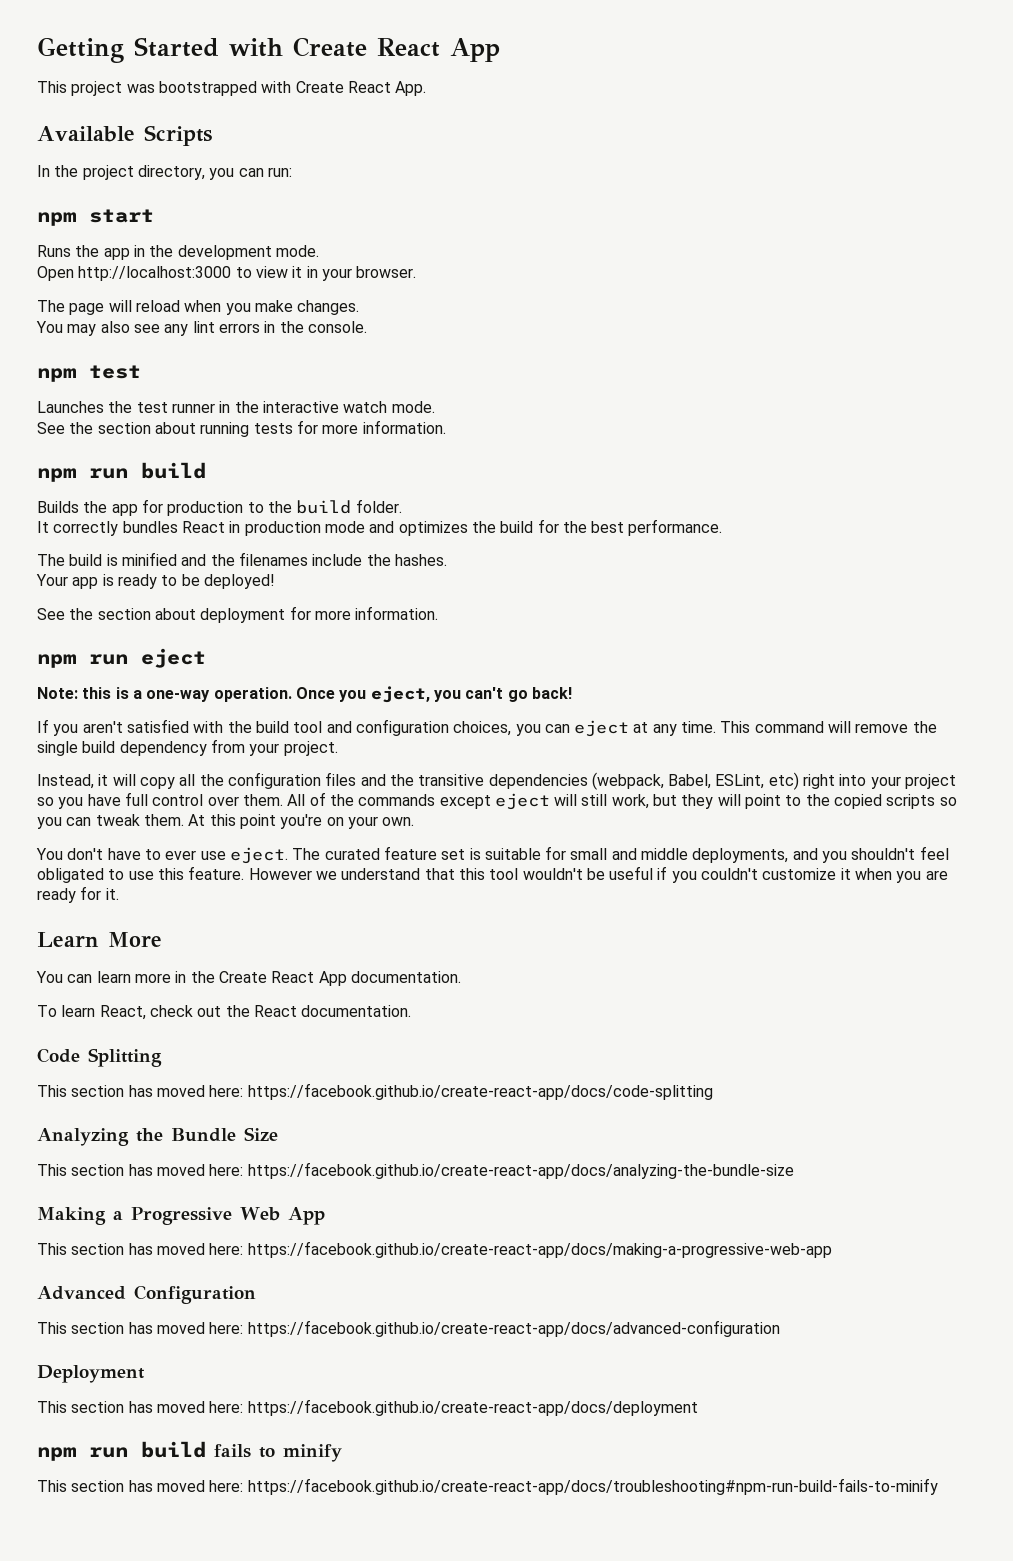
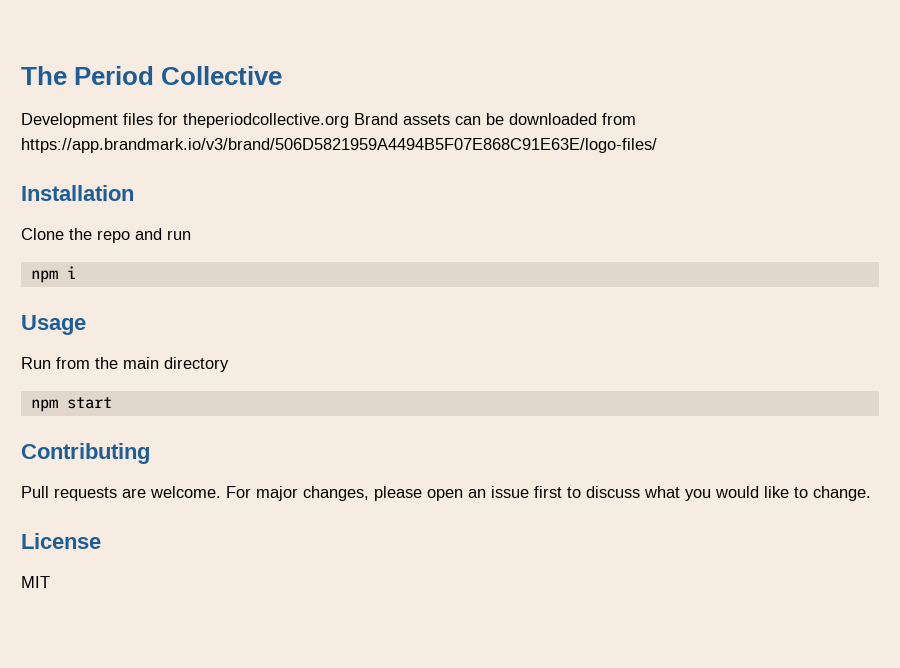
- Getting Started with Create React App
- This project was bootstrapped with Create React App.
- Available Scripts
- In the project directory, you can run:
+ The Period Collective
+ Development files for theperiodcollective.org Brand assets can be downloaded from https://app.brandmark.io/v3/brand/506D5821959A4494B5F07E868C91E63E/logo-files/
+ Installation
+ Clone the repo and run
+ npm i
+ Usage
+ Run from the main directory
  npm start
- Runs the app in the development mode.
- Open http://localhost:3000 to view it in your browser.
- The page will reload when you make changes.
- You may also see any lint errors in the console.
- npm test
- Launches the test runner in the interactive watch mode.
- See the section about running tests for more information.
- npm run build
- Builds the app for production to the build folder.
- It correctly bundles React in production mode and optimizes the build for the best performance.
- The build is minified and the filenames include the hashes.
- Your app is ready to be deployed!
- See the section about deployment for more information.
- npm run eject
- Note: this is a one-way operation. Once you eject, you can't go back!
- If you aren't satisfied with the build tool and configuration choices, you can eject at any time. This command will remove the single build dependency from your project.
- Instead, it will copy all the configuration files and the transitive dependencies (webpack, Babel, ESLint, etc) right into your project so you have full control over them. All of the commands except eject will still work, but they will point to the copied scripts so you can tweak them. At this point you're on your own.
- You don't have to ever use eject. The curated feature set is suitable for small and middle deployments, and you shouldn't feel obligated to use this feature. However we understand that this tool wouldn't be useful if you couldn't customize it when you are ready for it.
- Learn More
- You can learn more in the Create React App documentation.
- To learn React, check out the React documentation.
- Code Splitting
- This section has moved here: https://facebook.github.io/create-react-app/docs/code-splitting
- Analyzing the Bundle Size
- This section has moved here: https://facebook.github.io/create-react-app/docs/analyzing-the-bundle-size
- Making a Progressive Web App
- This section has moved here: https://facebook.github.io/create-react-app/docs/making-a-progressive-web-app
- Advanced Configuration
- This section has moved here: https://facebook.github.io/create-react-app/docs/advanced-configuration
- Deployment
- This section has moved here: https://facebook.github.io/create-react-app/docs/deployment
- npm run build fails to minify
- This section has moved here: https://facebook.github.io/create-react-app/docs/troubleshooting#npm-run-build-fails-to-minify
+ Contributing
+ Pull requests are welcome. For major changes, please open an issue first to discuss what you would like to change.
+ License
+ MIT

